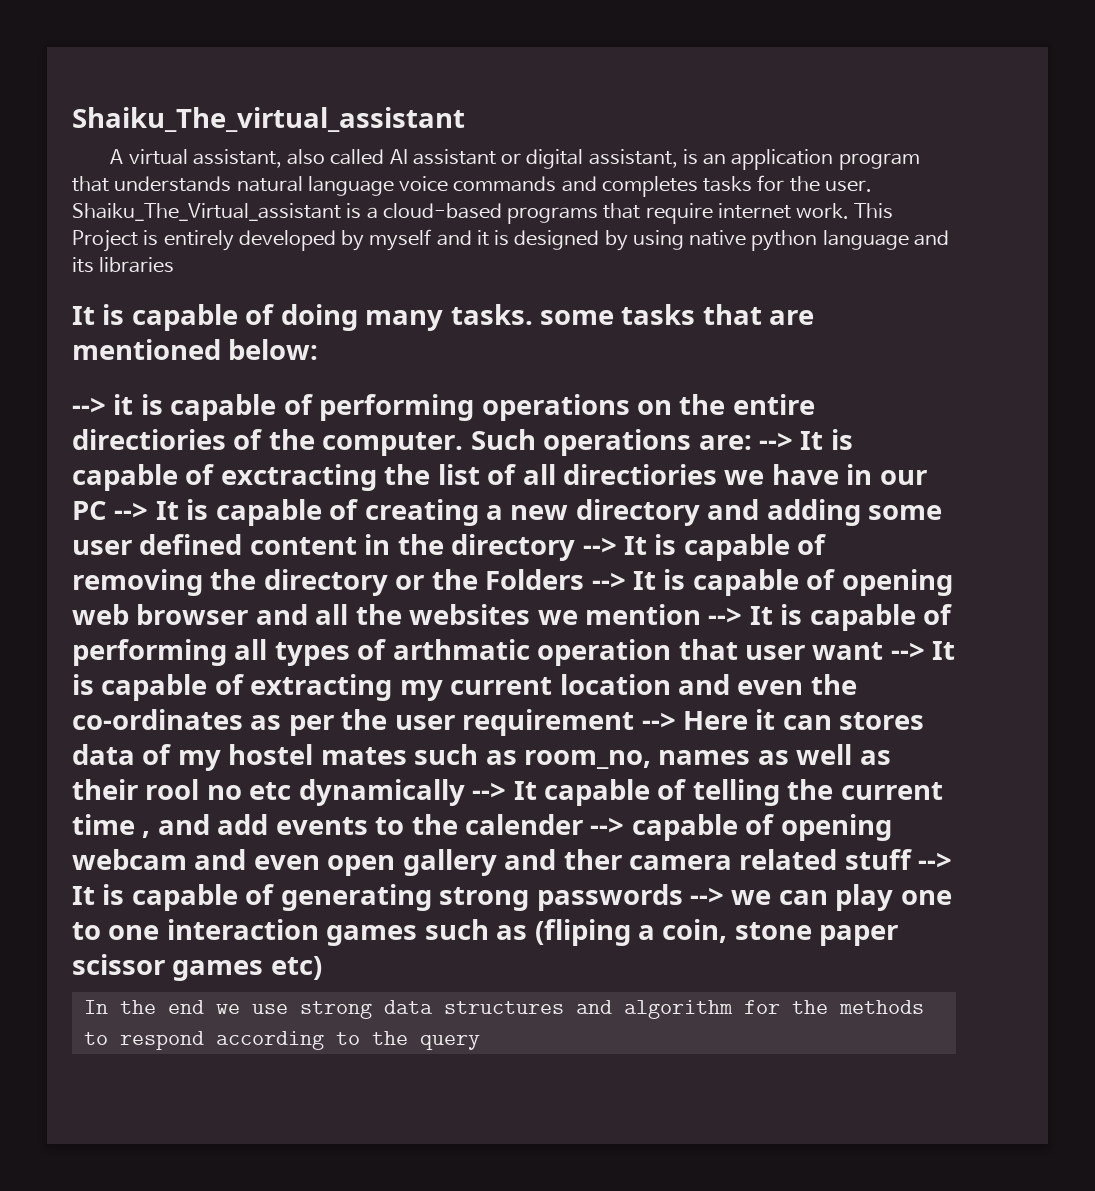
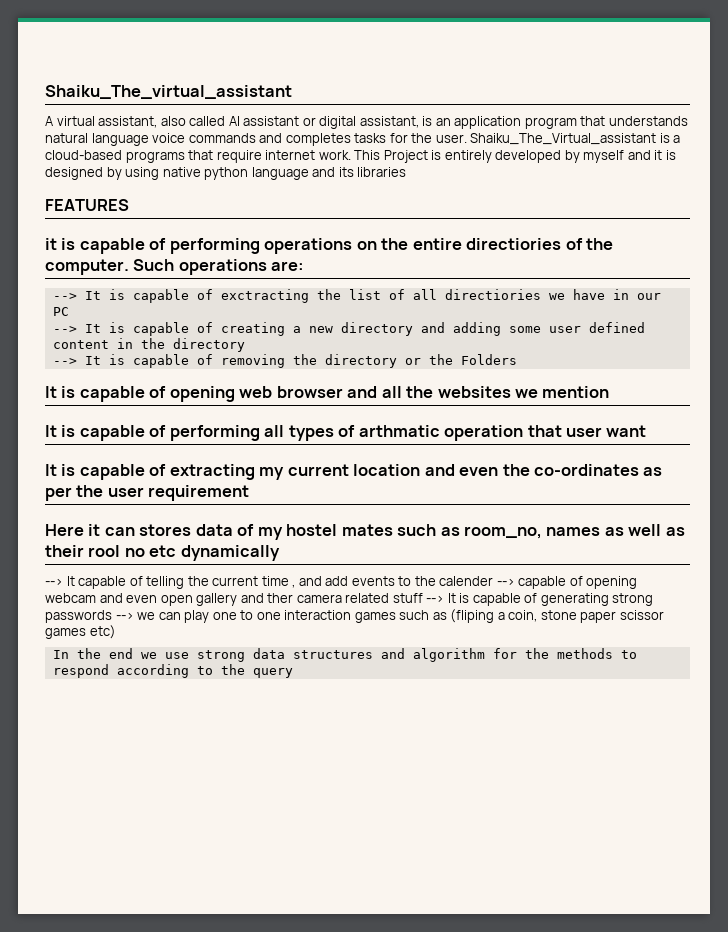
- It is capable of doing many tasks. some tasks that are mentioned below:
- --> it is capable of performing operations on the entire directiories of the computer.
+ FEATURES
+ it is capable of performing operations on the entire directiories of the computer.
- Such operations are: --> It is capable of exctracting the list of all directiories we have in our PC --> It is capable of creating a new directory and adding some user defined content in the directory --> It is capable of removing the directory or the Folders --> It is capable of opening web browser and all the websites we mention --> It is capable of performing all types of arthmatic operation that user want --> It is capable of extracting my current location and even the co-ordinates as per the user requirement --> Here it can stores data of my hostel mates such as room_no, names as well as their rool no etc dynamically --> It capable of telling the current time , and add events to the calender --> capable of opening webcam and even open gallery and ther camera related stuff --> It is capable of generating strong passwords --> we can play one to one interaction games such as (fliping a coin, stone paper scissor games etc)
+ Such operations are:
+ --> It is capable of exctracting the list of all directiories we have in our PC
+ --> It is capable of creating a new directory and adding some user defined content in the directory
+ --> It is capable of removing the directory or the Folders
+ It is capable of opening web browser and all the websites we mention
+ It is capable of performing all types of arthmatic operation that user want
+ It is capable of extracting my current location and even the co-ordinates as per the user requirement
+ Here it can stores data of my hostel mates such as room_no, names as well as their rool no etc dynamically
+ --> It capable of telling the current time , and add events to the calender --> capable of opening webcam and even open gallery and ther camera related stuff --> It is capable of generating strong passwords --> we can play one to one interaction games such as (fliping a coin, stone paper scissor games etc)

